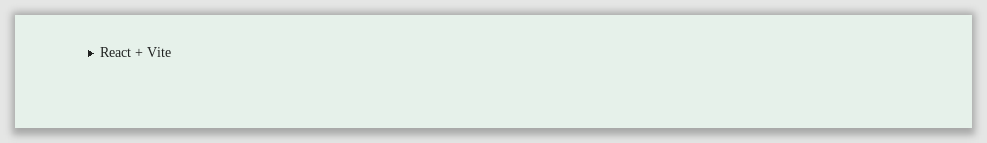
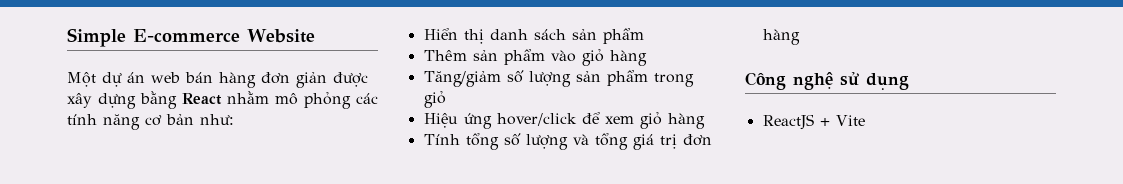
- React + Vite
+ Simple E-commerce Website
+ Một dự án web bán hàng đơn giản được xây dựng bằng React nhằm mô phỏng các tính năng cơ bản như:
+ Hiển thị danh sách sản phẩm
+ Thêm sản phẩm vào giỏ hàng
+ Tăng/giảm số lượng sản phẩm trong giỏ
+ Hiệu ứng hover/click để xem giỏ hàng
+ Tính tổng số lượng và tổng giá trị đơn hàng
+ Công nghệ sử dụng
+ ReactJS + Vite

